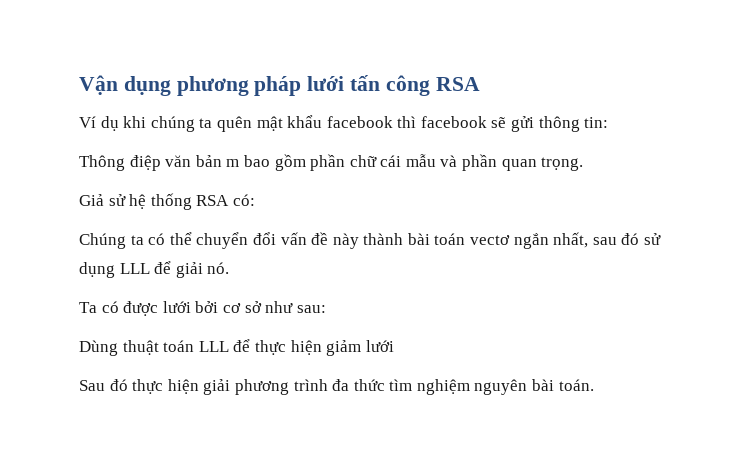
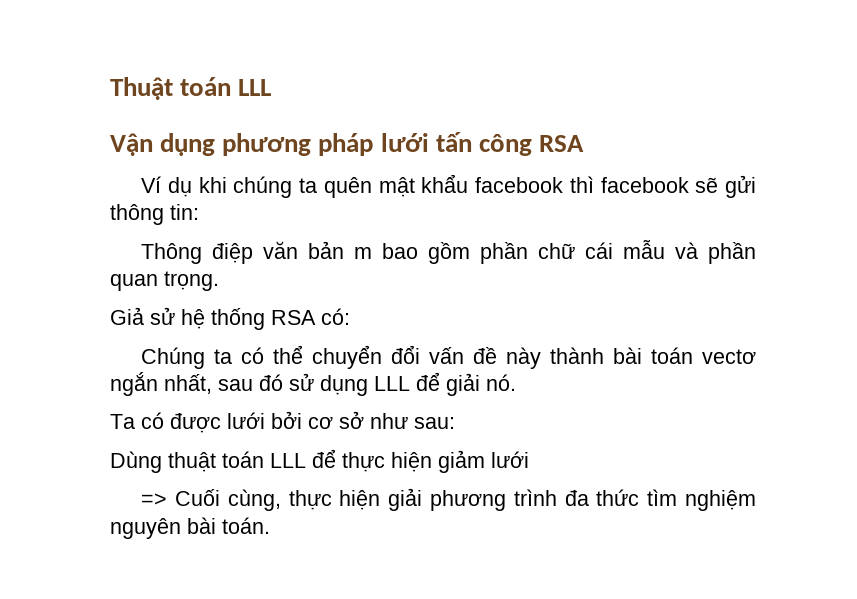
+ Thuật toán LLL
- Sau đó thực hiện giải phương trình đa thức tìm nghiệm nguyên bài toán.
+ => Cuối cùng, thực hiện giải phương trình đa thức tìm nghiệm nguyên bài toán.

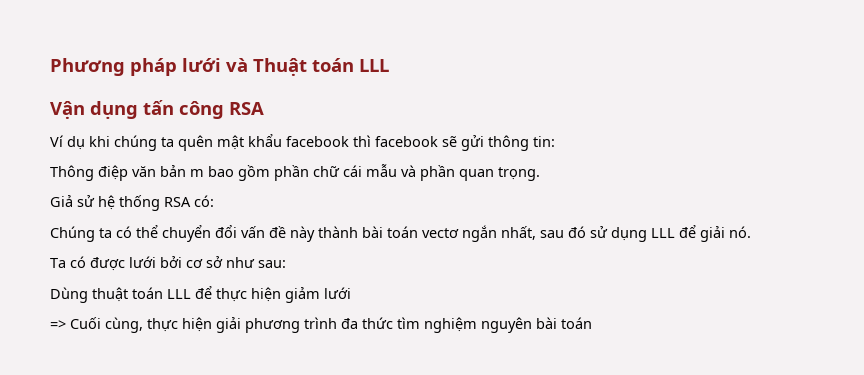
- Thuật toán LLL
+ Phương pháp lưới và Thuật toán LLL
- Vận dụng phương pháp lưới tấn công RSA
+ Vận dụng tấn công RSA
- => Cuối cùng, thực hiện giải phương trình đa thức tìm nghiệm nguyên bài toán.
+ => Cuối cùng, thực hiện giải phương trình đa thức tìm nghiệm nguyên bài toán

